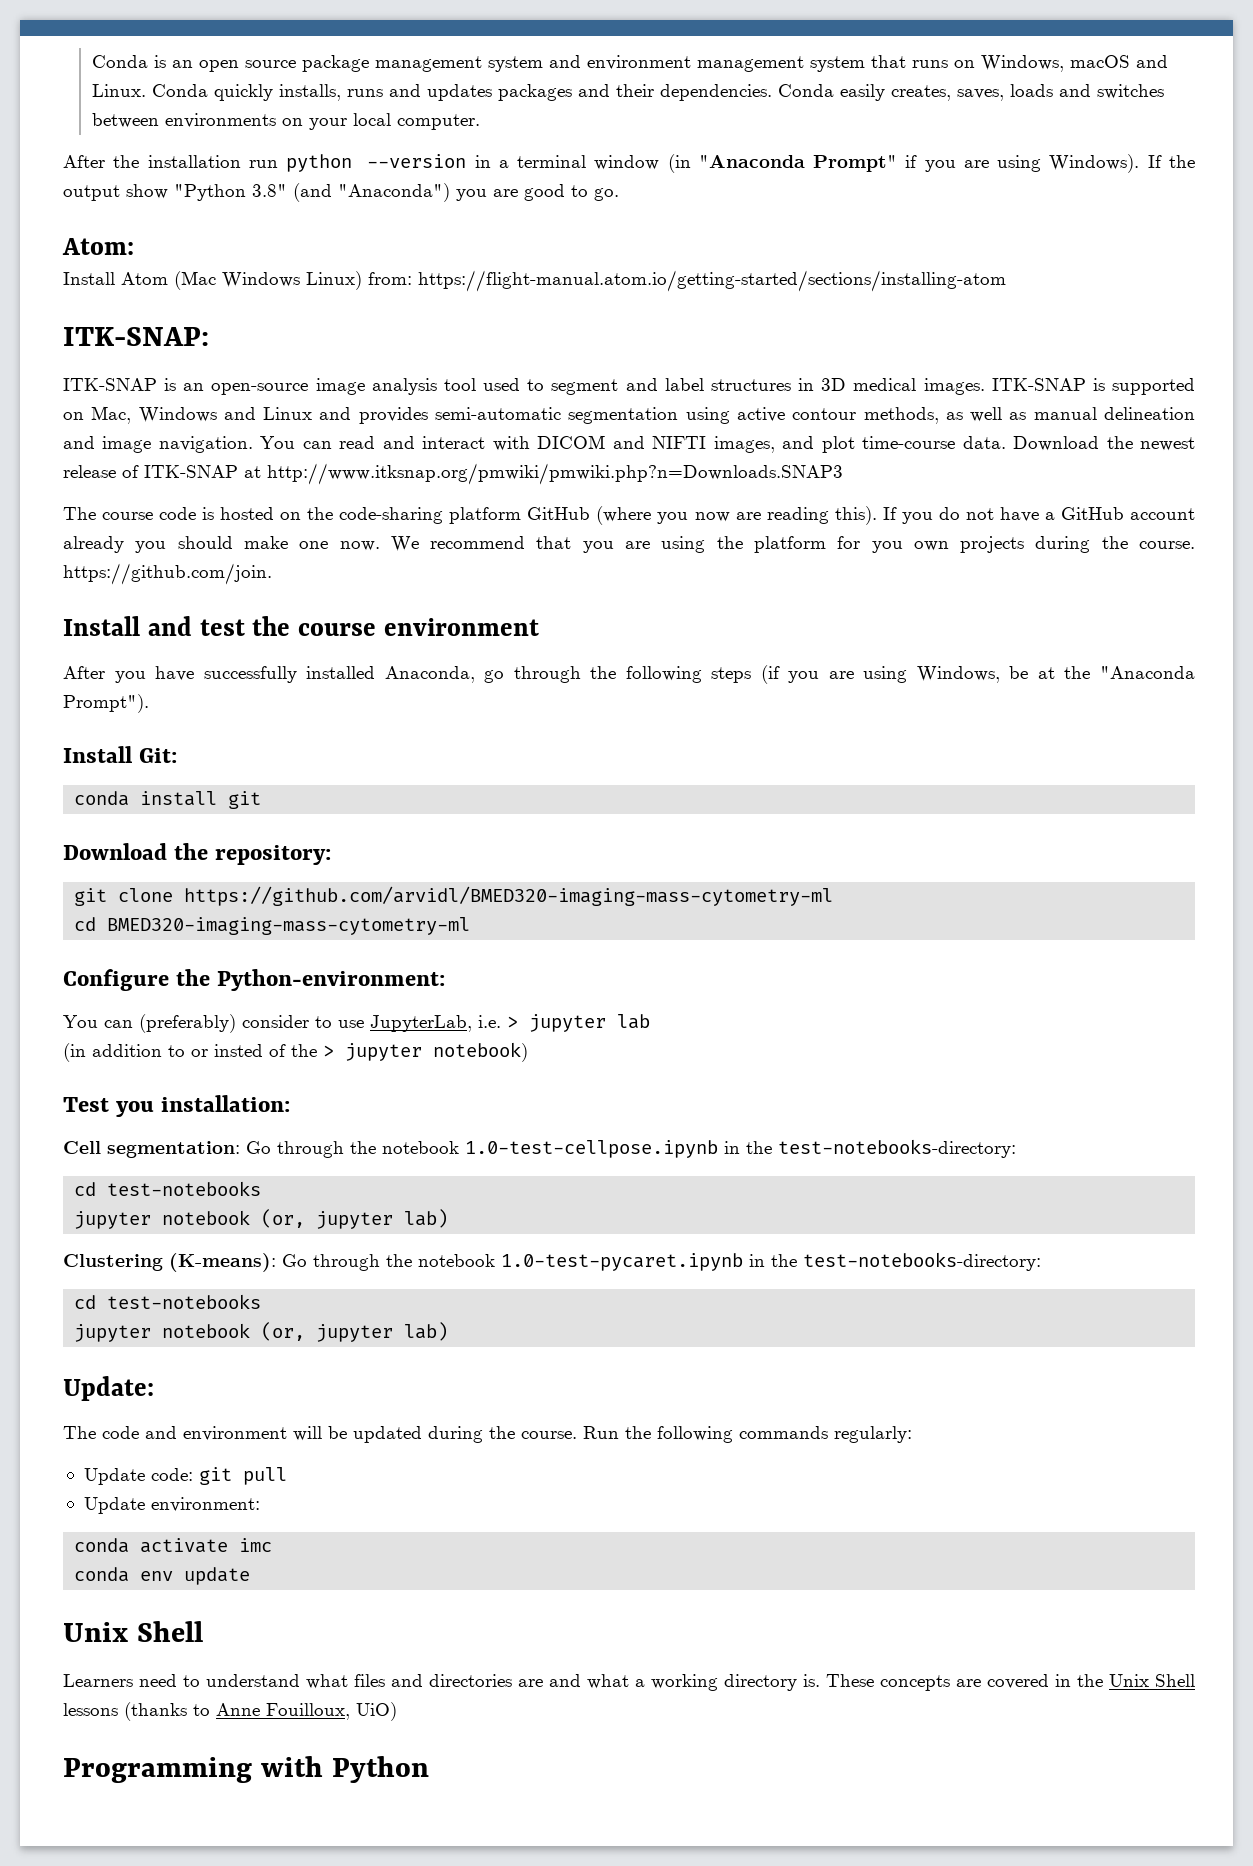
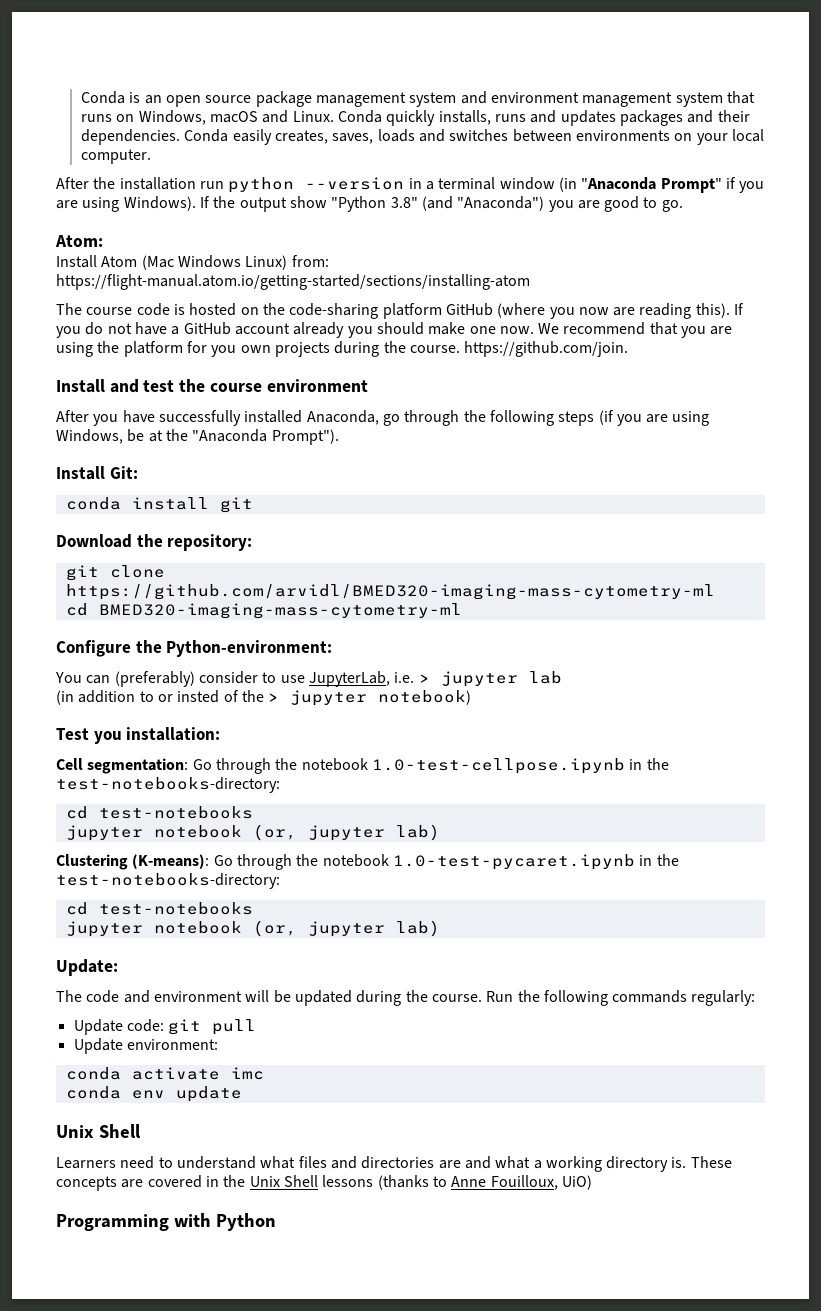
- ITK-SNAP:
- ITK-SNAP is an open-source image analysis tool used to segment and label structures in 3D medical images. ITK-SNAP is supported on Mac, Windows and Linux and provides semi-automatic segmentation using active contour methods, as well as manual delineation and image navigation. You can read and interact with DICOM and NIFTI images, and plot time-course data. Download the newest release of ITK-SNAP at http://www.itksnap.org/pmwiki/pmwiki.php?n=Downloads.SNAP3

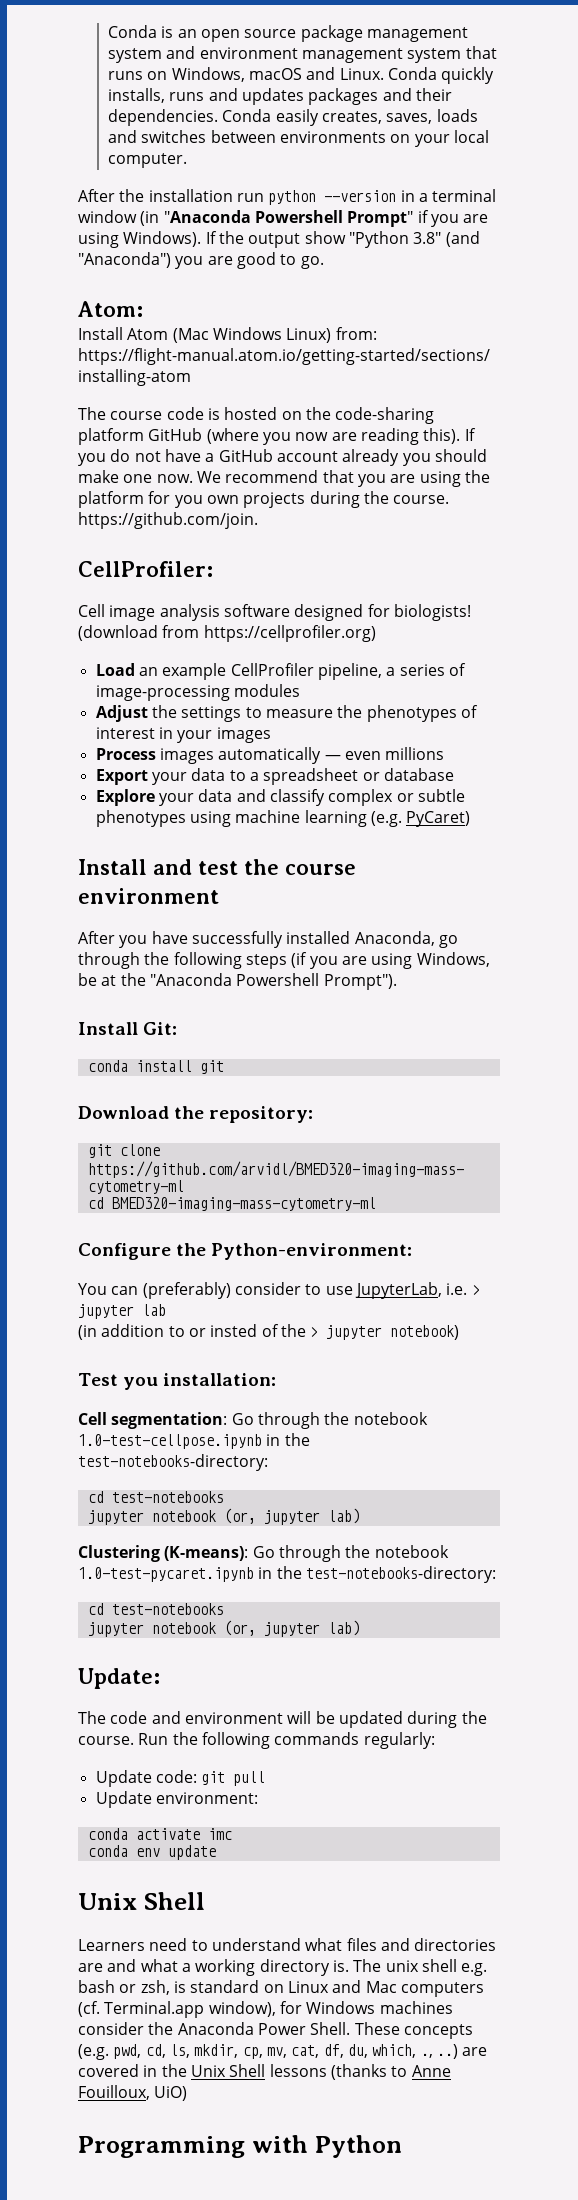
- After the installation run python --version in a terminal window (in "Anaconda Prompt" if you are using Windows).
+ After the installation run python --version in a terminal window (in "Anaconda Powershell Prompt" if you are using Windows).
+ CellProfiler:
+ Cell image analysis software designed for biologists! (download from https://cellprofiler.org)
+ Load an example CellProfiler pipeline, a series of image-processing modules
+ Adjust the settings to measure the phenotypes of interest in your images
+ Process images automatically — even millions
+ Export your data to a spreadsheet or database
+ Explore your data and classify complex or subtle phenotypes using machine learning (e.g. PyCaret)
- After you have successfully installed Anaconda, go through the following steps (if you are using Windows, be at the "Anaconda Prompt").
+ After you have successfully installed Anaconda, go through the following steps (if you are using Windows, be at the "Anaconda Powershell Prompt").
- These concepts are covered in the Unix Shell lessons (thanks to Anne Fouilloux, UiO)
+ The unix shell e.g. bash or zsh, is standard on Linux and Mac computers (cf. Terminal.app window), for Windows machines consider the Anaconda Power Shell. These concepts (e.g. pwd, cd, ls, mkdir, cp, mv, cat, df, du, which, ., ..) are covered in the Unix Shell lessons (thanks to Anne Fouilloux, UiO)

